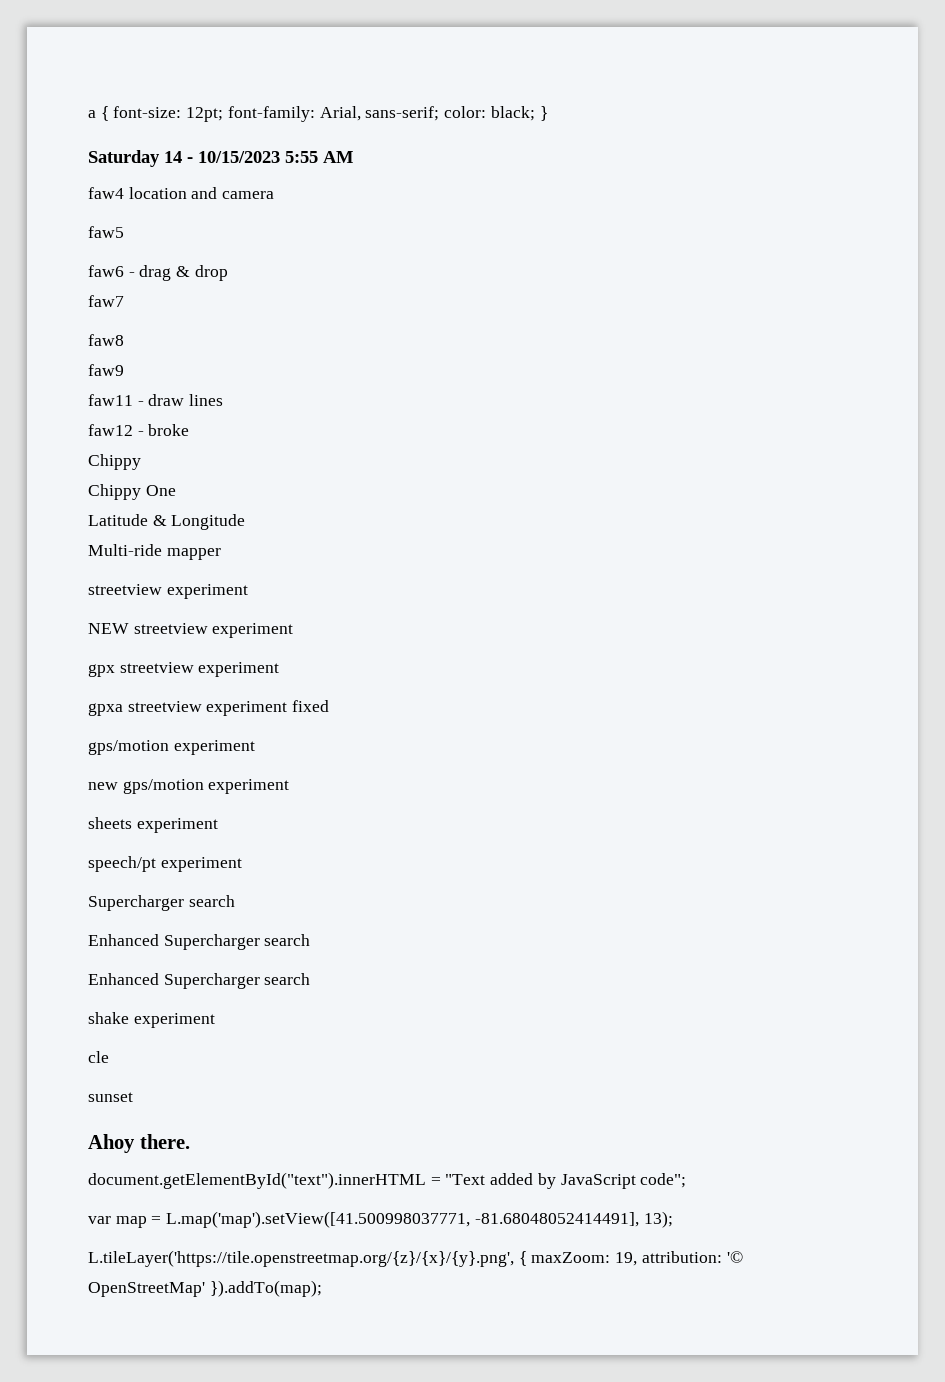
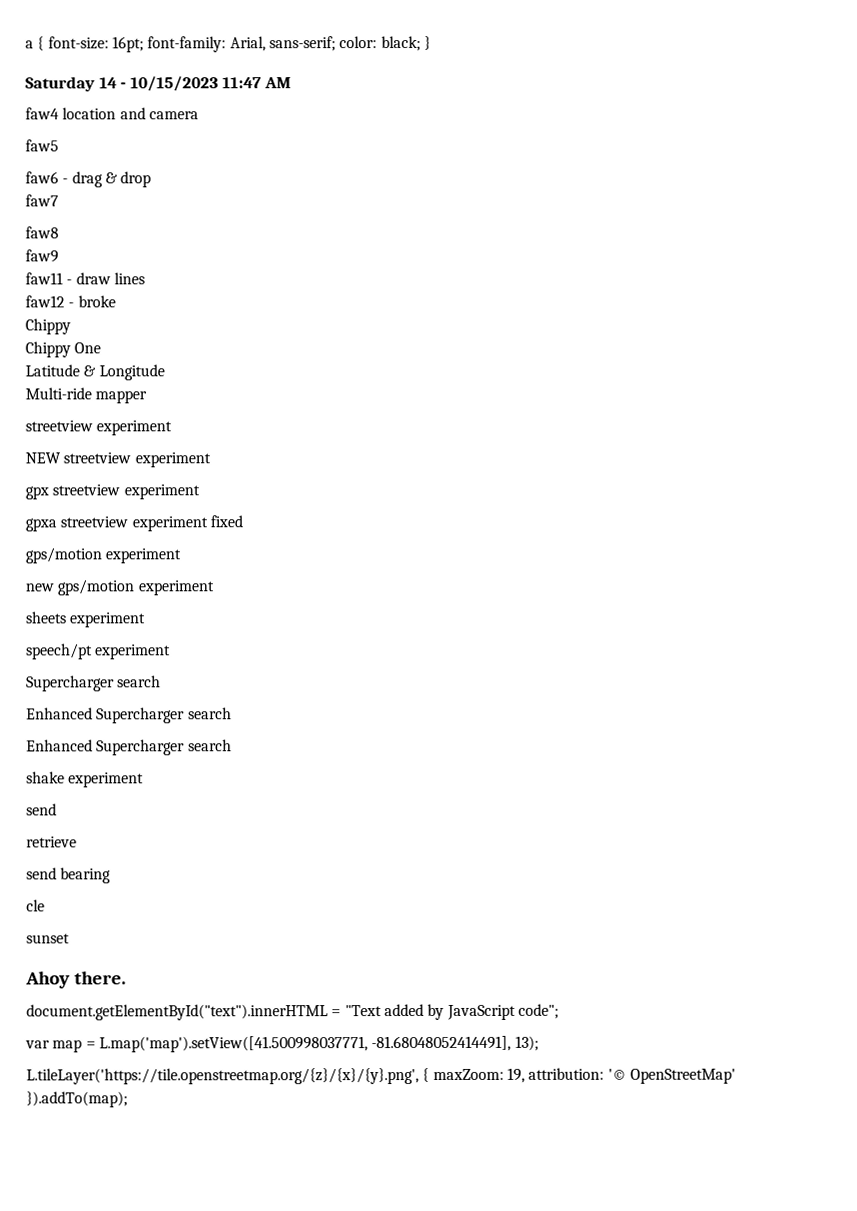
- a { font-size: 12pt; font-family: Arial, sans-serif; color: black; }
+ a { font-size: 16pt; font-family: Arial, sans-serif; color: black; }
- Saturday 14 - 10/15/2023 5:55 AM
+ Saturday 14 - 10/15/2023 11:47 AM
  shake experiment
+ send
+ retrieve
+ send bearing

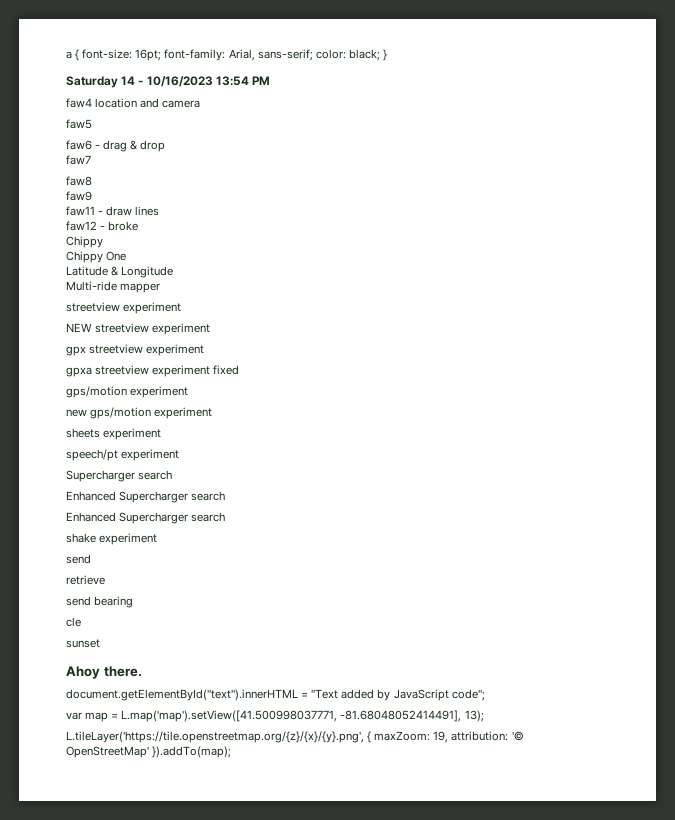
- Saturday 14 - 10/15/2023 11:47 AM
+ Saturday 14 - 10/16/2023 13:54 PM

